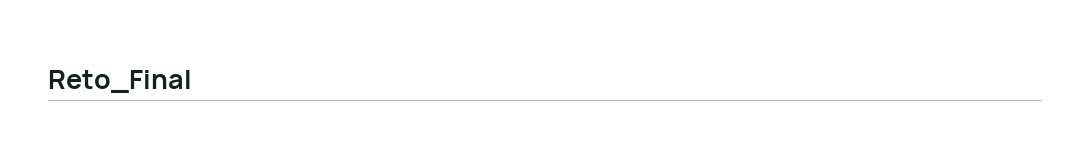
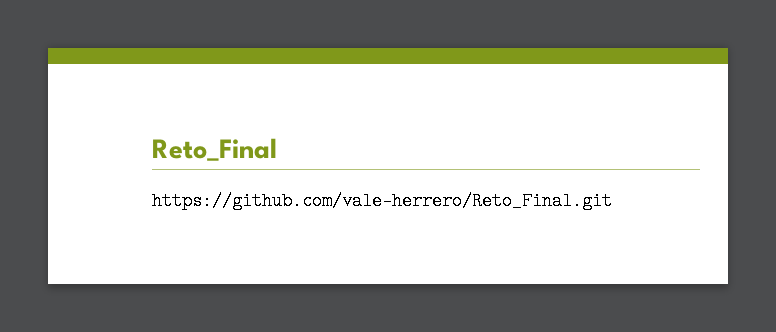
+ https://github.com/vale-herrero/Reto_Final.git

